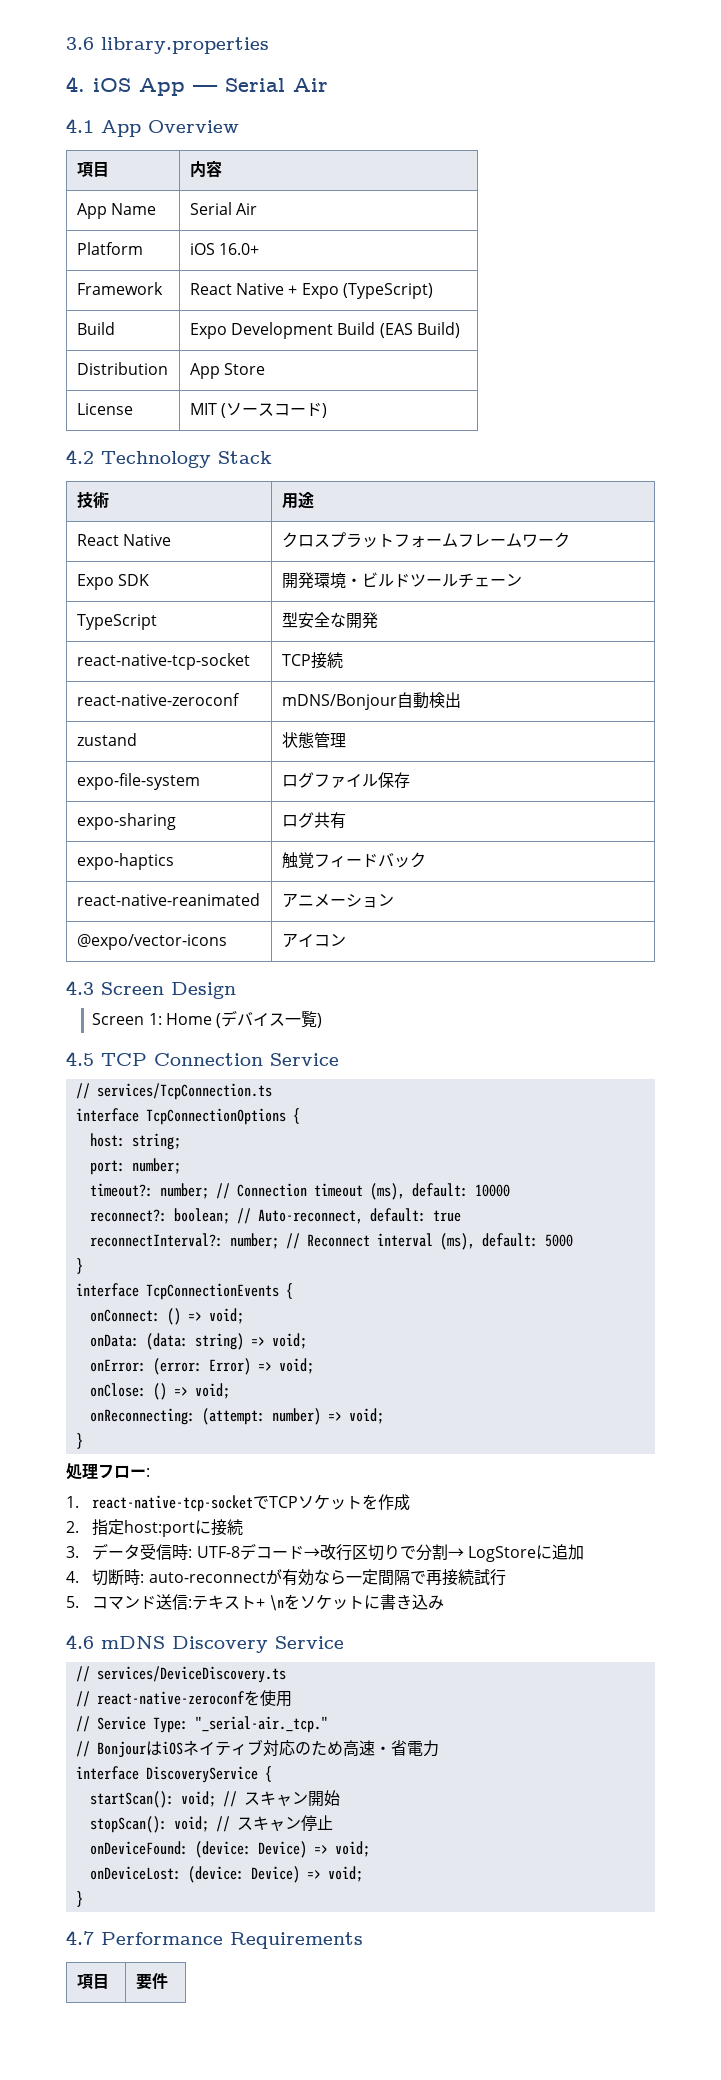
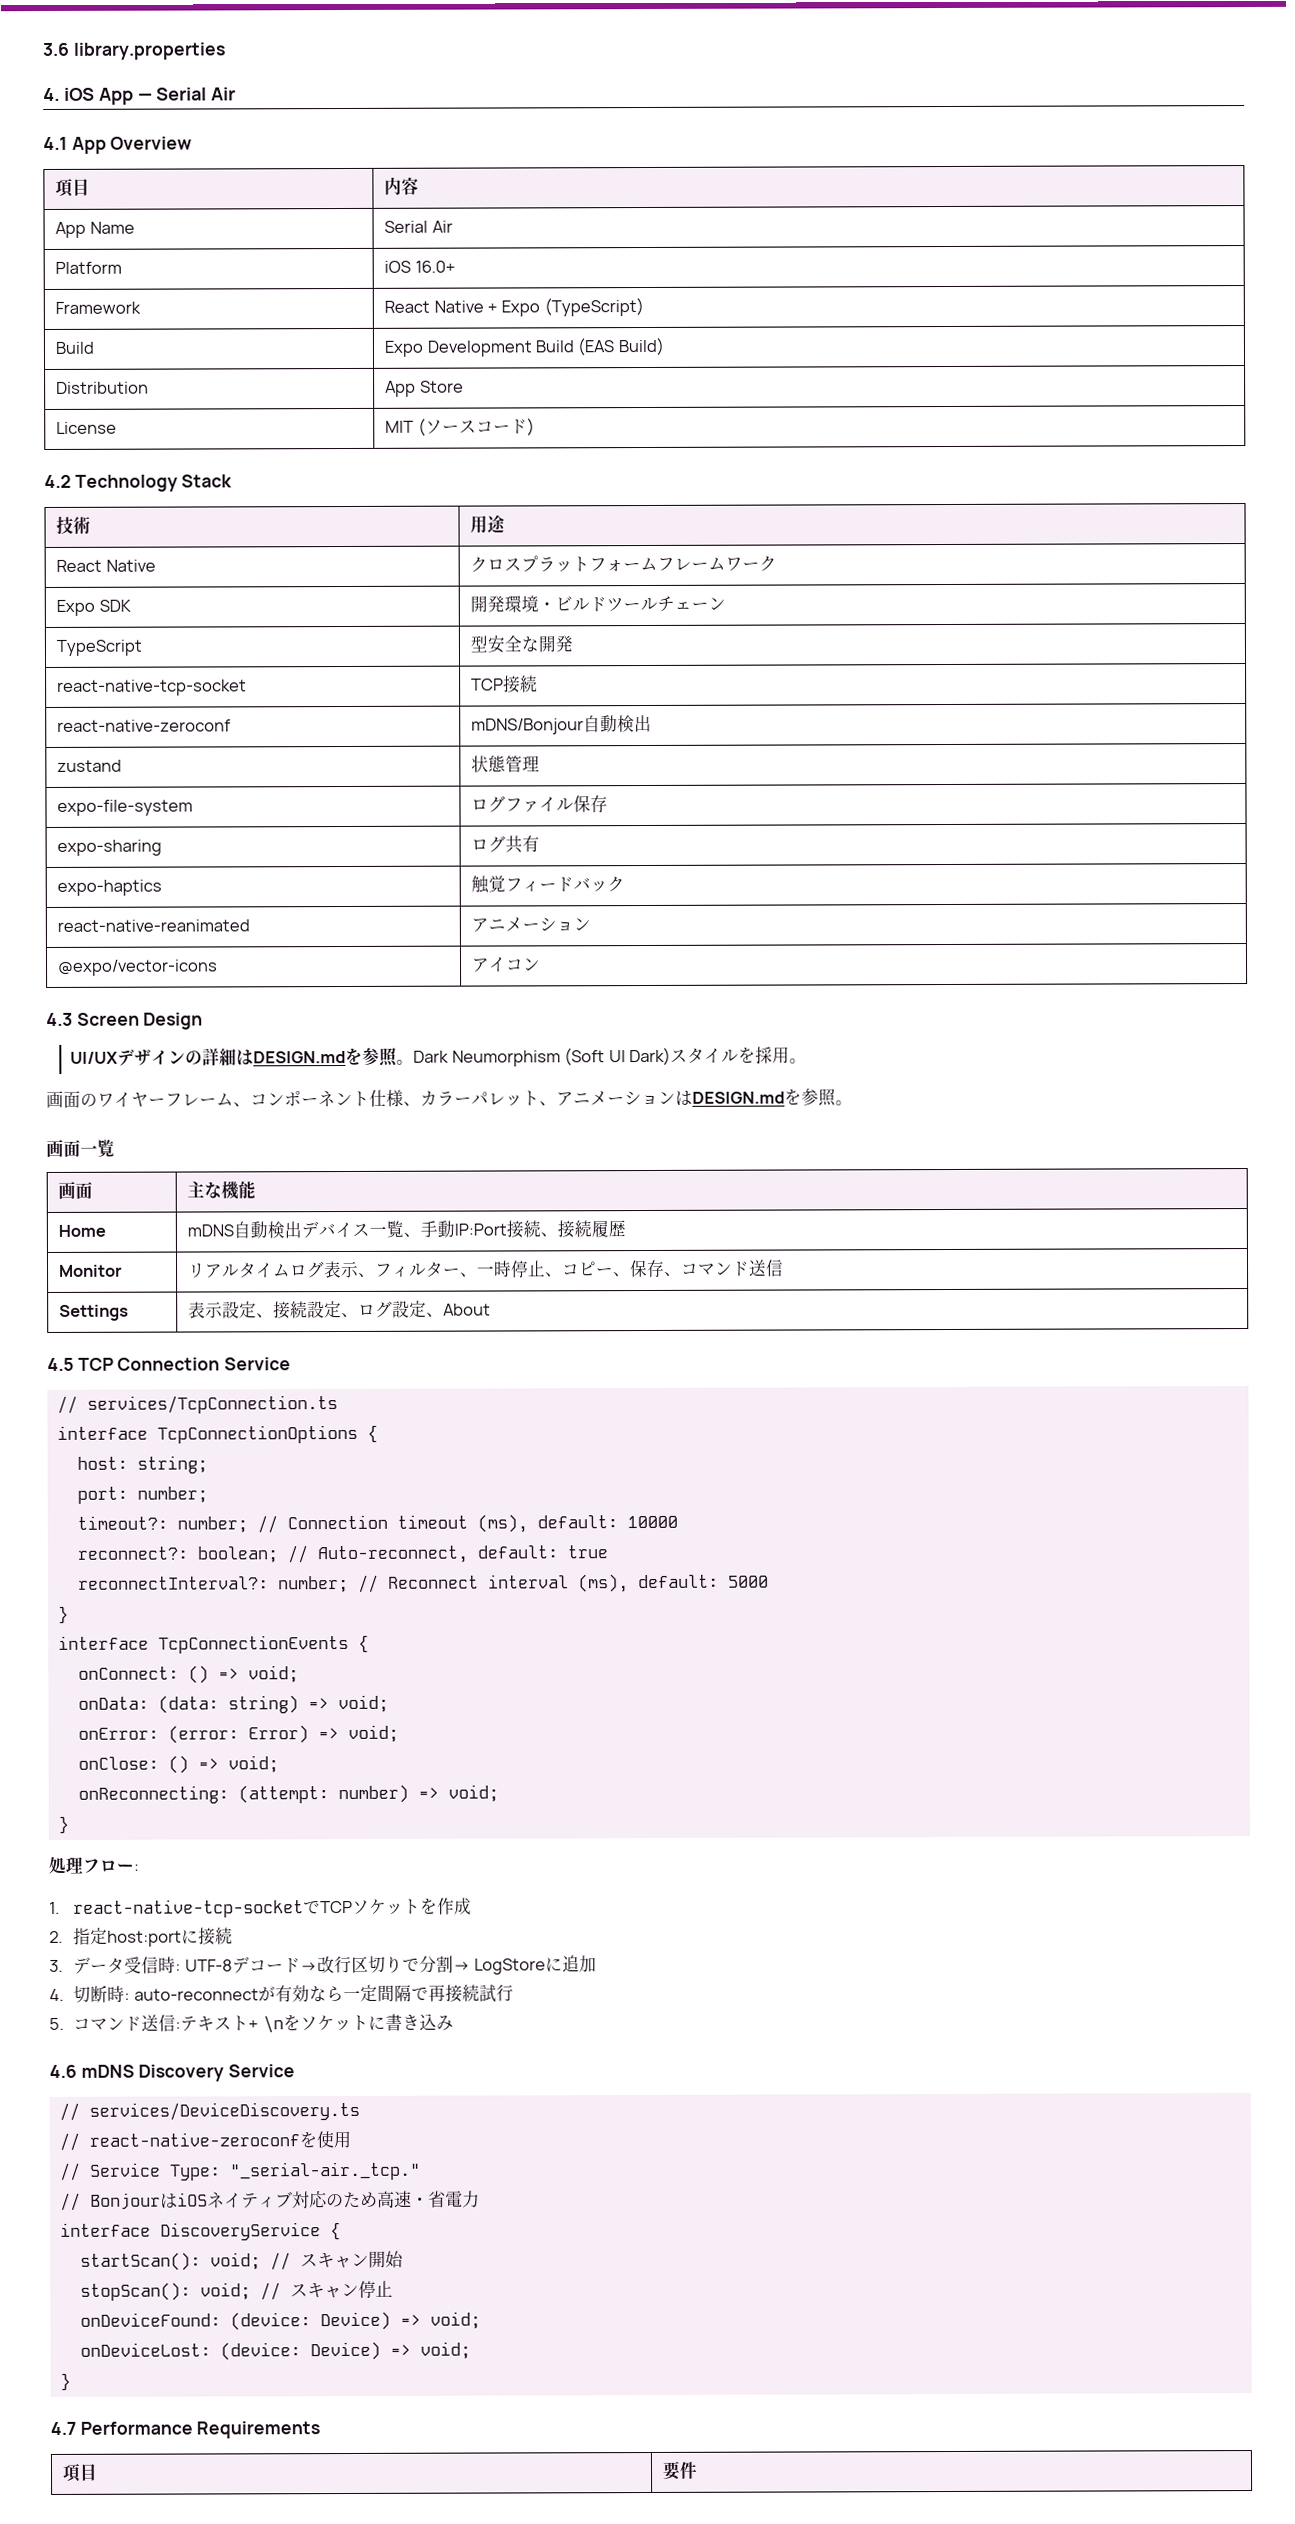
- Screen 1: Home (デバイス一覧)
+ UI/UXデザインの詳細はDESIGN.mdを参照。Dark Neumorphism (Soft UI Dark)スタイルを採用。
+ 画面のワイヤーフレーム、コンポーネント仕様、カラーパレット、アニメーションはDESIGN.mdを参照。
+ 画面一覧
+ 画面 | 主な機能
+ Home | mDNS自動検出デバイス一覧、手動IP:Port接続、接続履歴
+ Monitor | リアルタイムログ表示、フィルター、一時停止、コピー、保存、コマンド送信
+ Settings | 表示設定、接続設定、ログ設定、About

